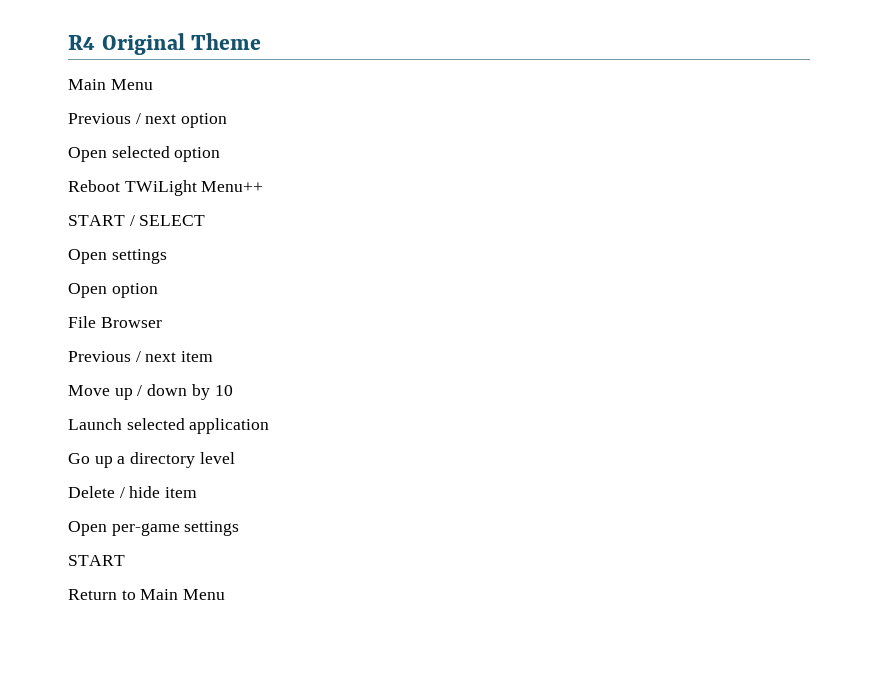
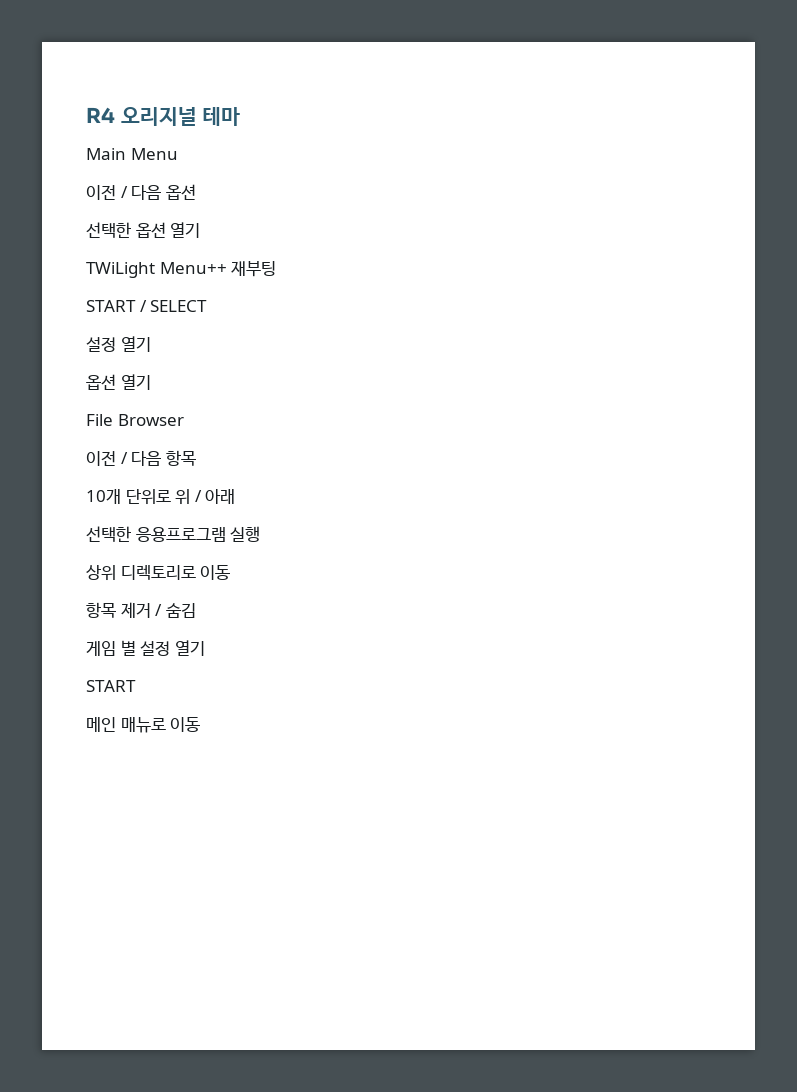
- R4 Original Theme
+ R4 오리지널 테마
- Previous / next option
- Open selected option
- Reboot TWiLight Menu++
+ 이전 / 다음 옵션
+ 선택한 옵션 열기
+ TWiLight Menu++ 재부팅
  START / SELECT
- Open settings
- Open option
+ 설정 열기
+ 옵션 열기
  File Browser
- Previous / next item
- Move up / down by 10
- Launch selected application
- Go up a directory level
- Delete / hide item
- Open per-game settings
+ 이전 / 다음 항목
+ 10개 단위로 위 / 아래
+ 선택한 응용프로그램 실행
+ 상위 디렉토리로 이동
+ 항목 제거 / 숨김
+ 게임 별 설정 열기
  START
- Return to Main Menu
+ 메인 매뉴로 이동

